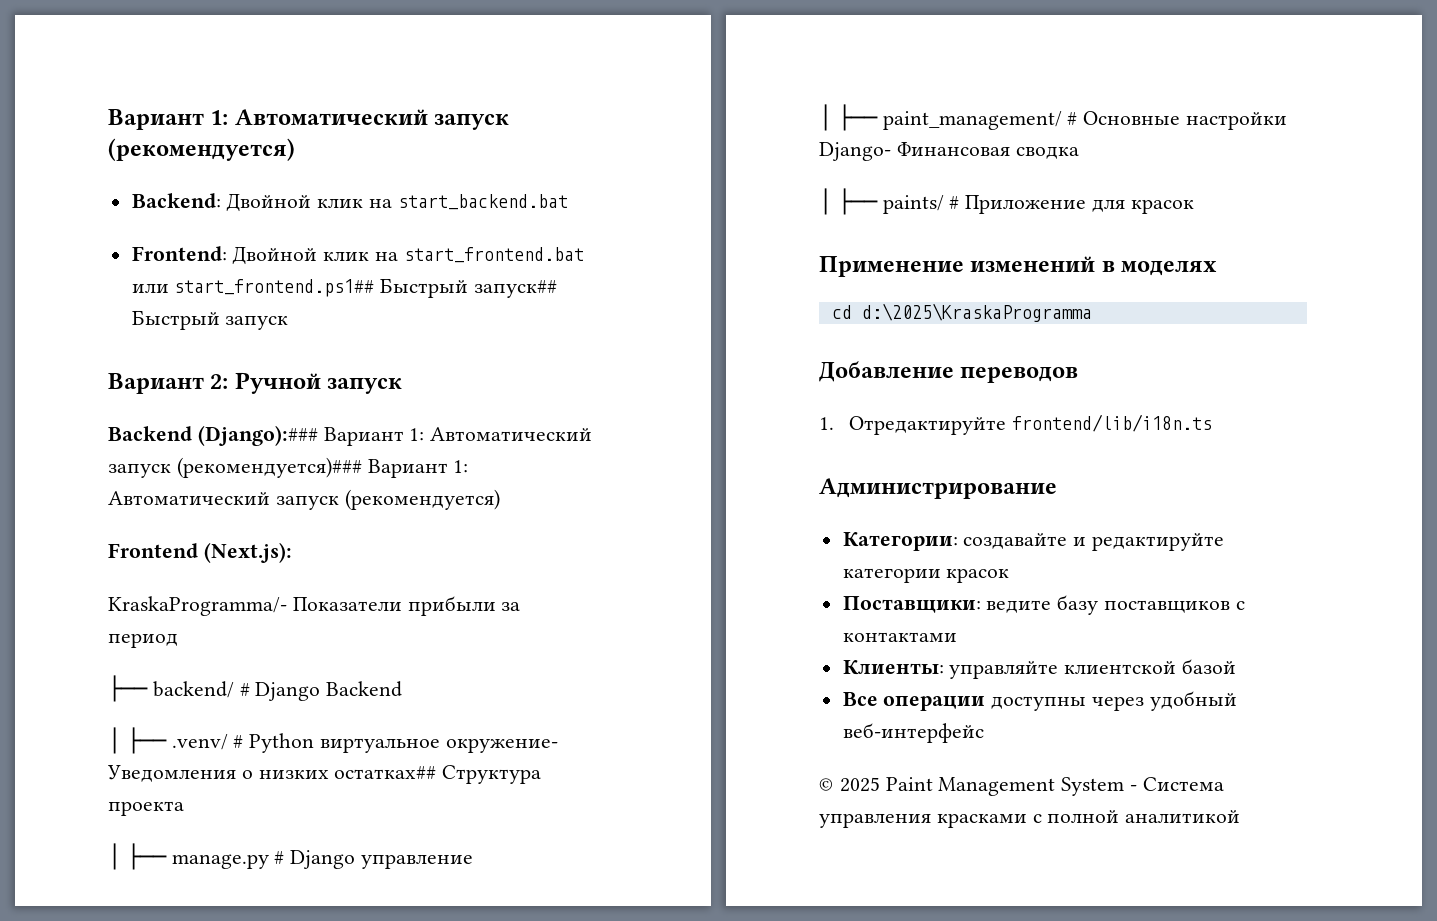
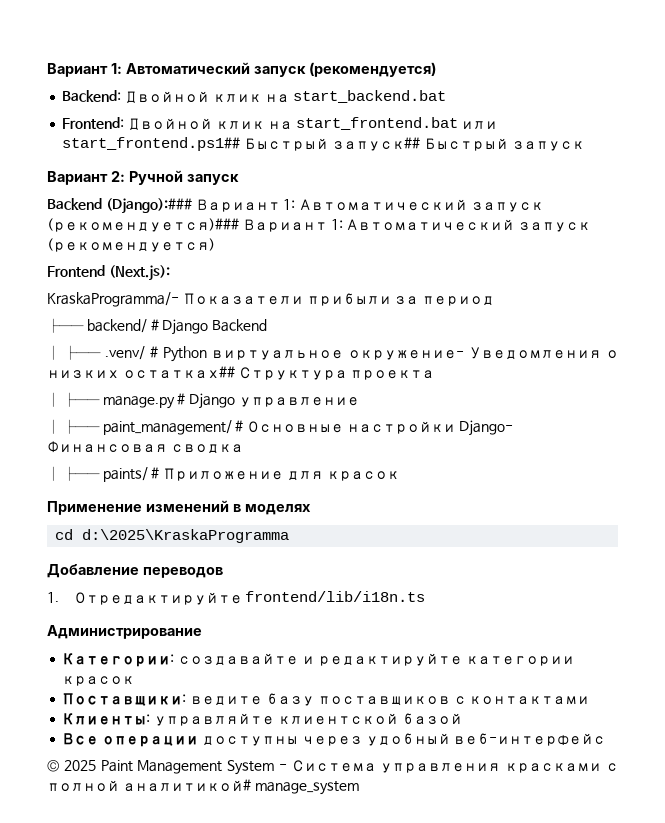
- © 2025 Paint Management System - Система управления красками с полной аналитикой
+ © 2025 Paint Management System - Система управления красками с полной аналитикой# manage_system

